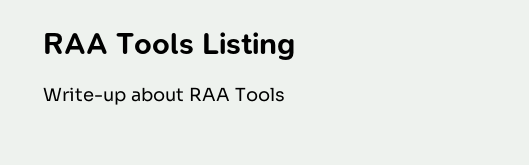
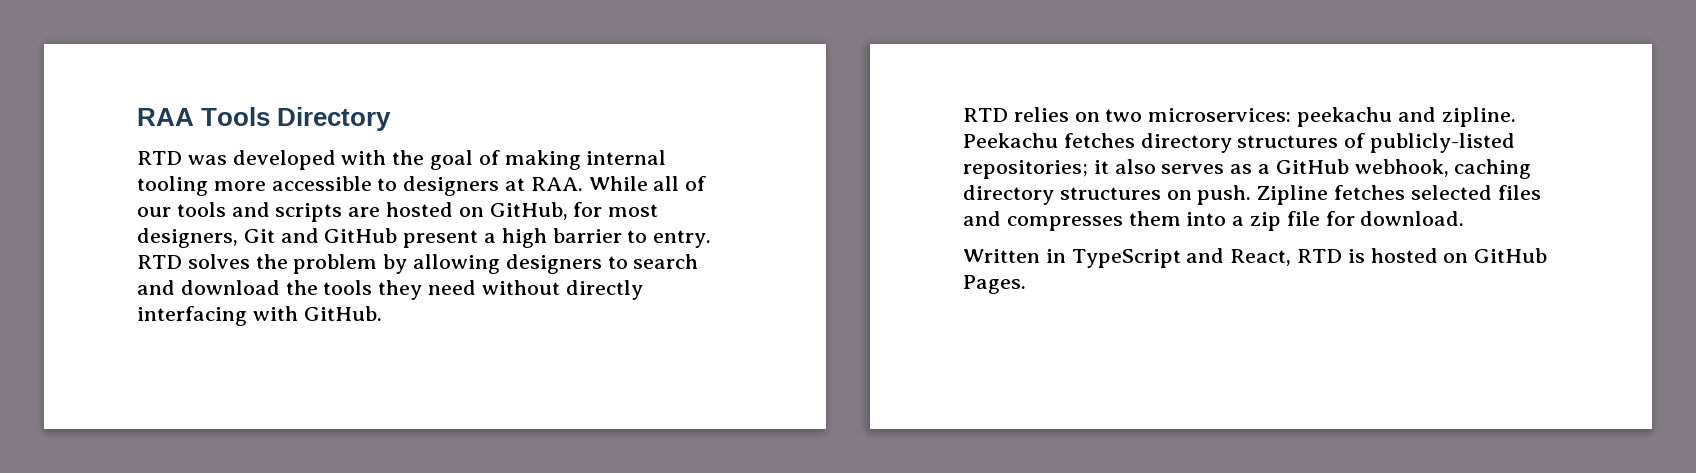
- RAA Tools Listing
- Write-up about RAA Tools
+ RAA Tools Directory
+ RTD was developed with the goal of making internal tooling more accessible to designers at RAA. While all of our tools and scripts are hosted on GitHub, for most designers, Git and GitHub present a high barrier to entry. RTD solves the problem by allowing designers to search and download the tools they need without directly interfacing with GitHub.
+ RTD relies on two microservices: peekachu and zipline. Peekachu fetches directory structures of publicly-listed repositories; it also serves as a GitHub webhook, caching directory structures on push. Zipline fetches selected files and compresses them into a zip file for download.
+ Written in TypeScript and React, RTD is hosted on GitHub Pages.

